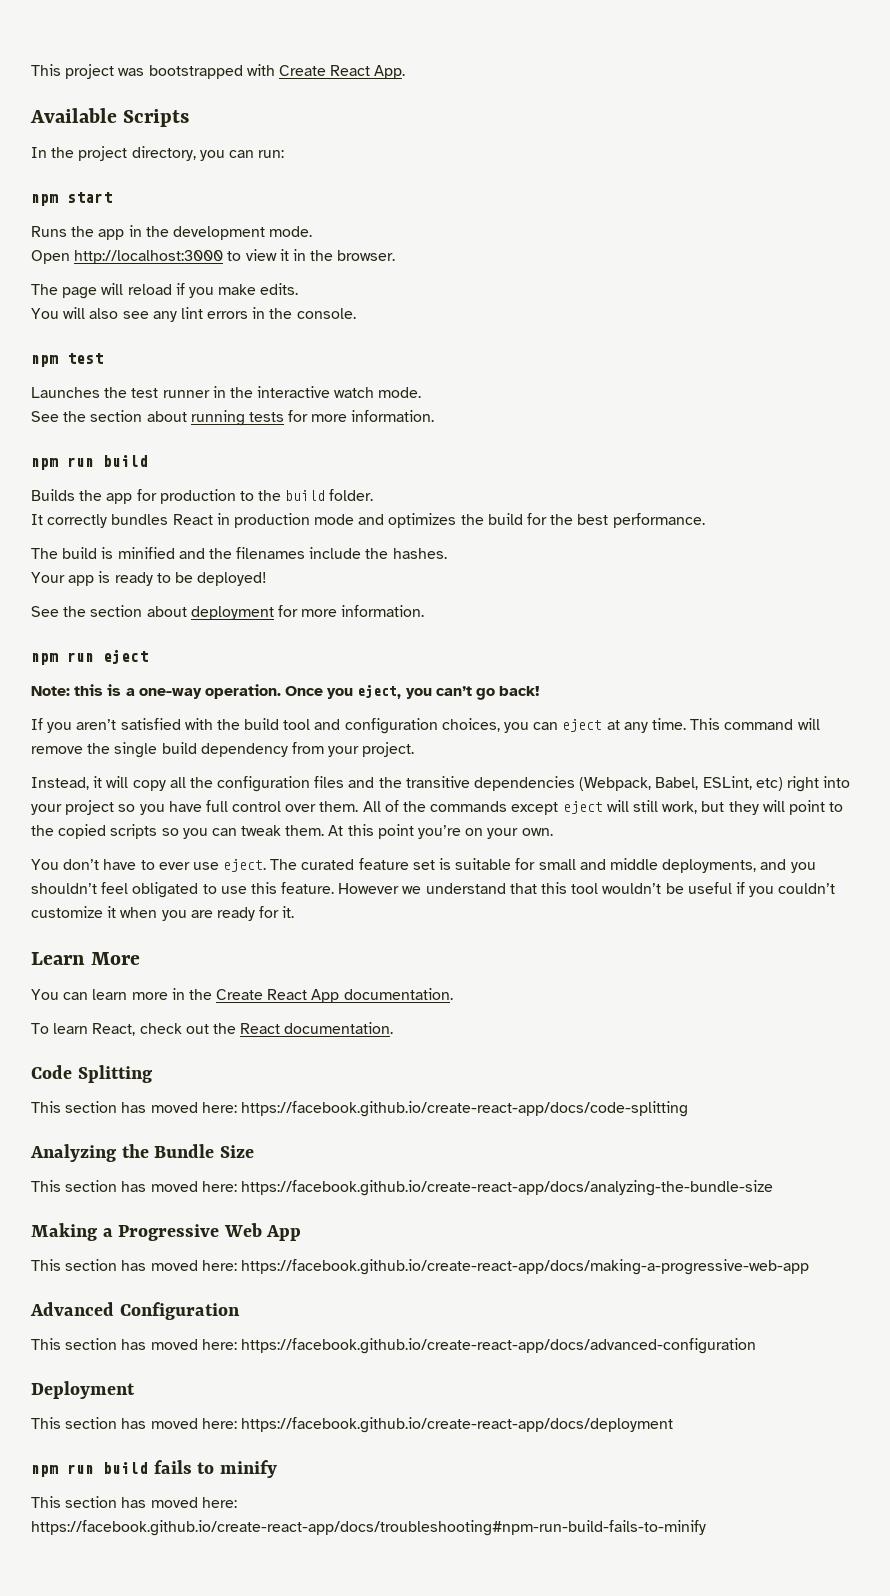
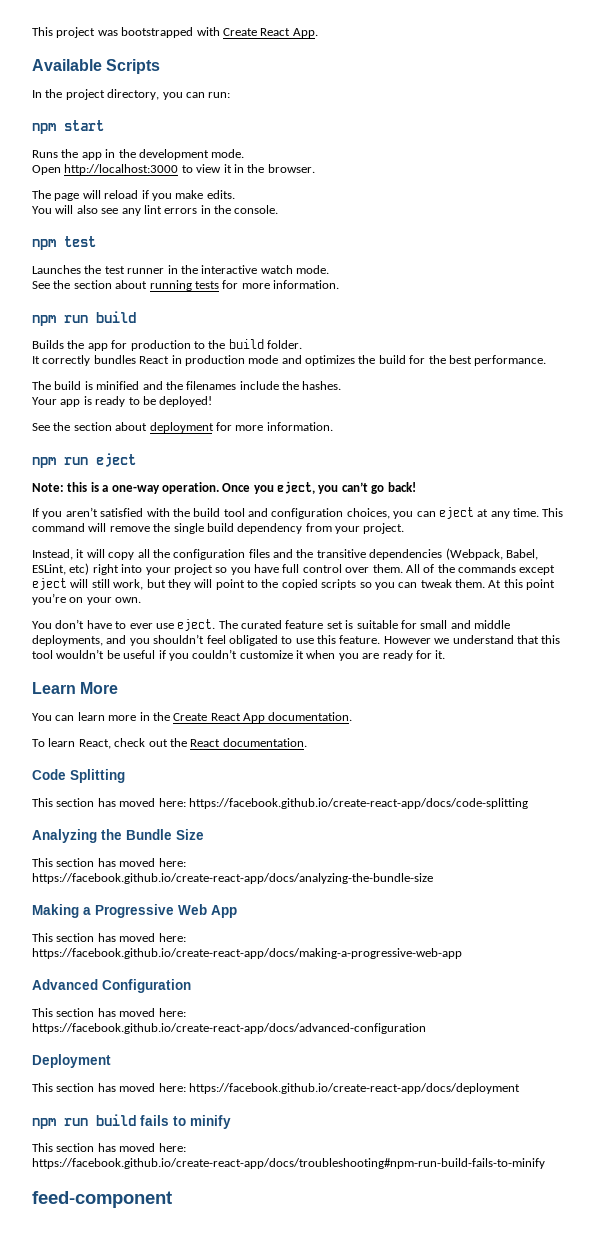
+ feed-component

